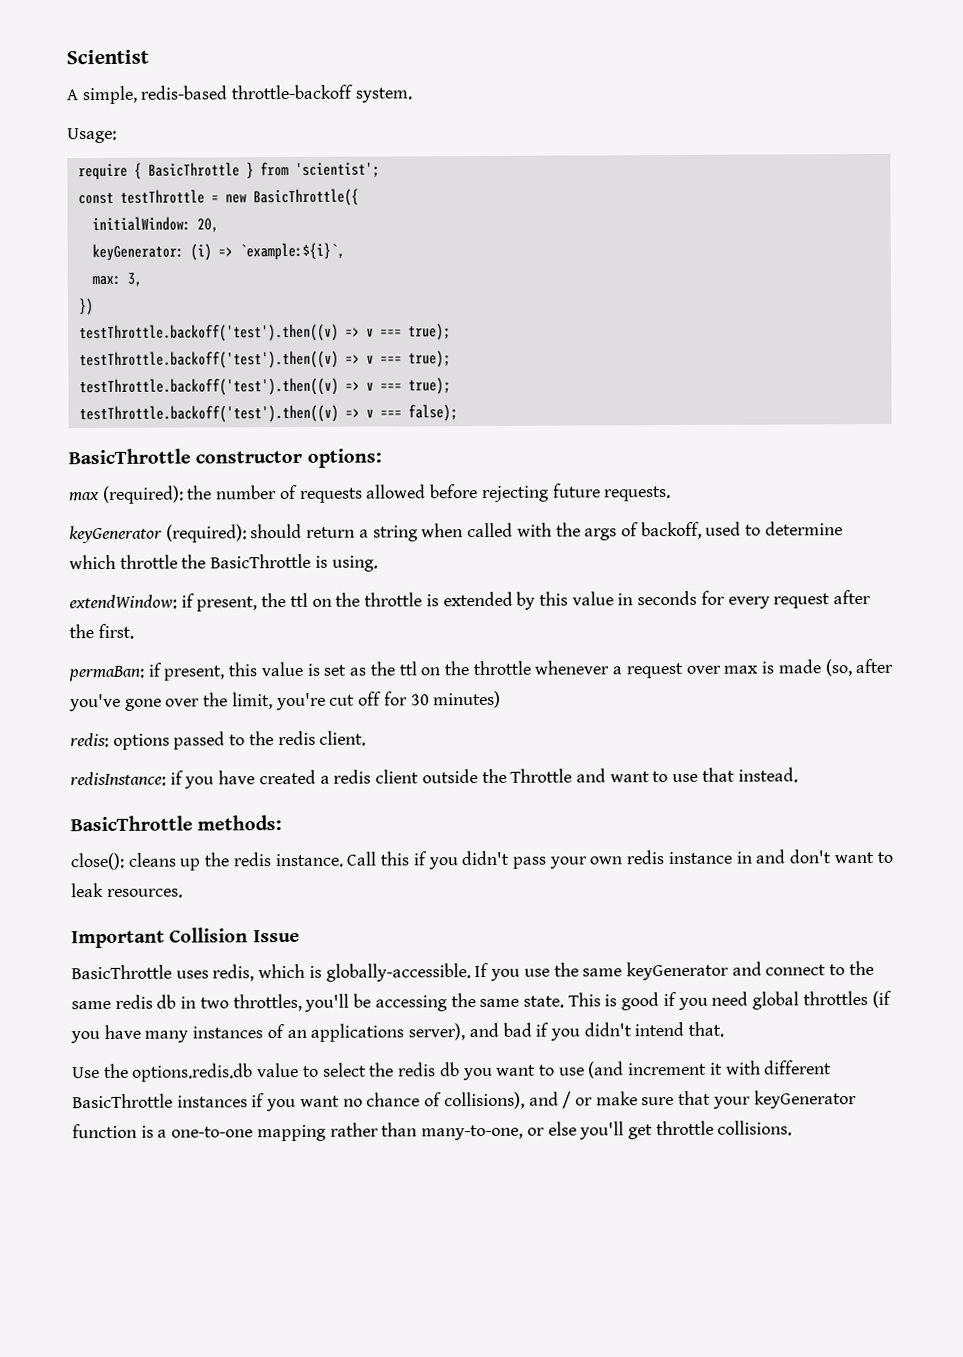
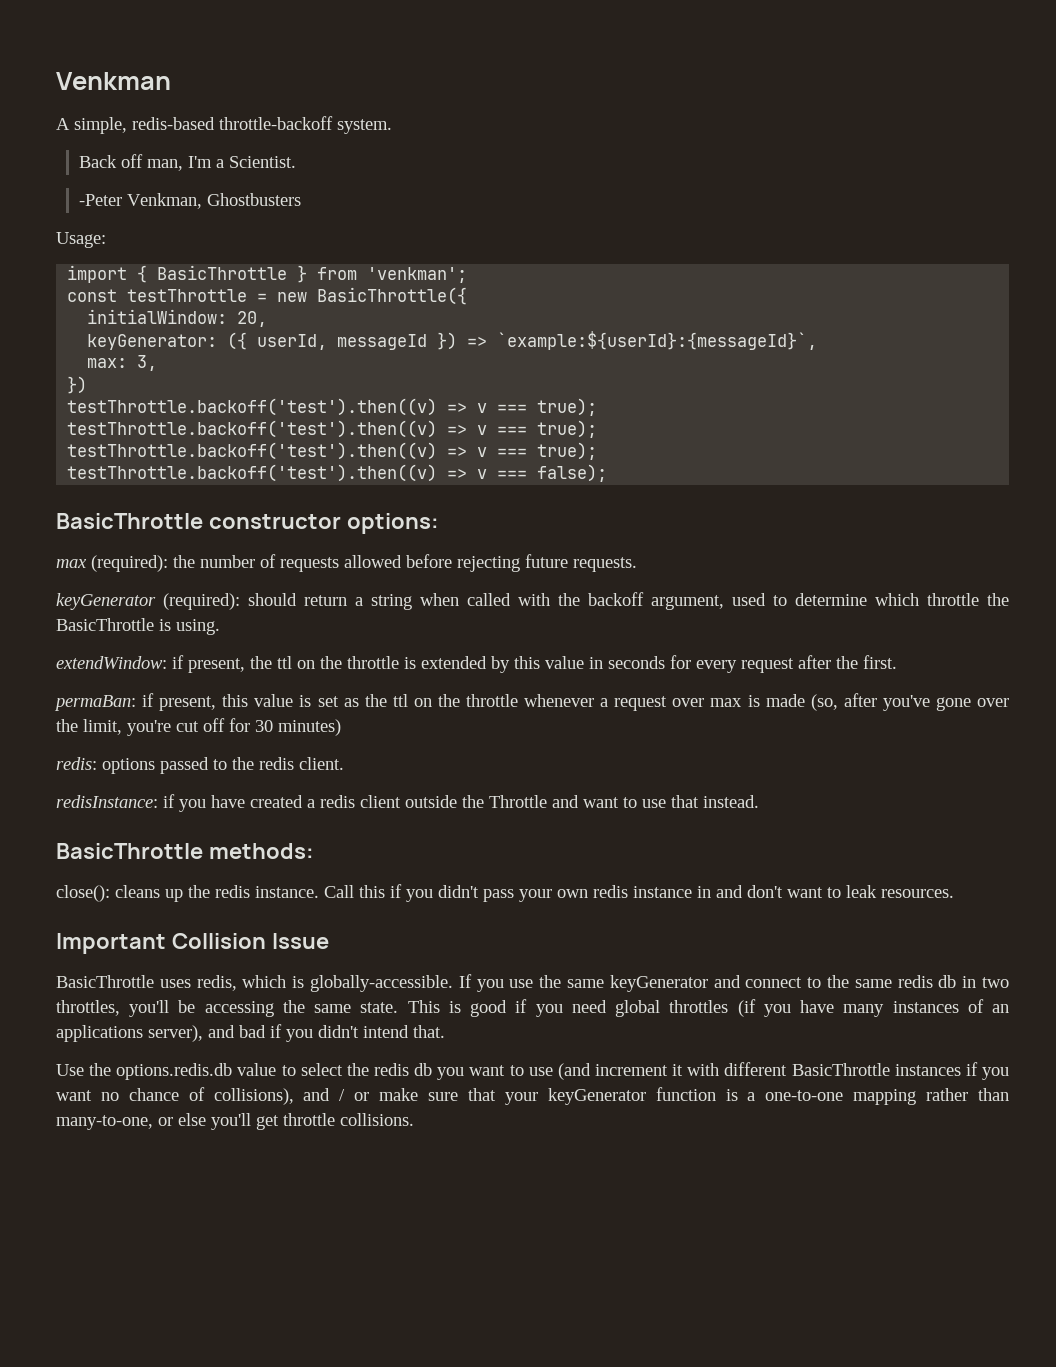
- Scientist
+ Venkman
+ Back off man, I'm a Scientist.
+ -Peter Venkman, Ghostbusters
- require { BasicThrottle } from 'scientist';
+ import { BasicThrottle } from 'venkman';
- keyGenerator: (i) => `example:${i}`,
+ keyGenerator: ({ userId, messageId }) => `example:${userId}:{messageId}`,
- keyGenerator (required): should return a string when called with the args of backoff, used to determine which throttle the BasicThrottle is using.
+ keyGenerator (required): should return a string when called with the backoff argument, used to determine which throttle the BasicThrottle is using.

